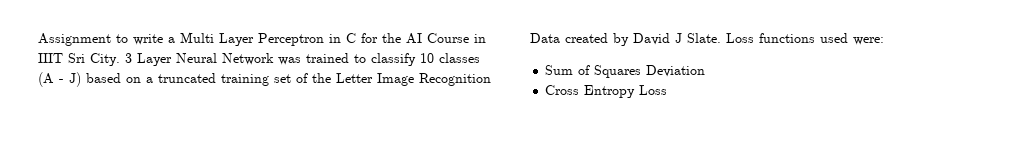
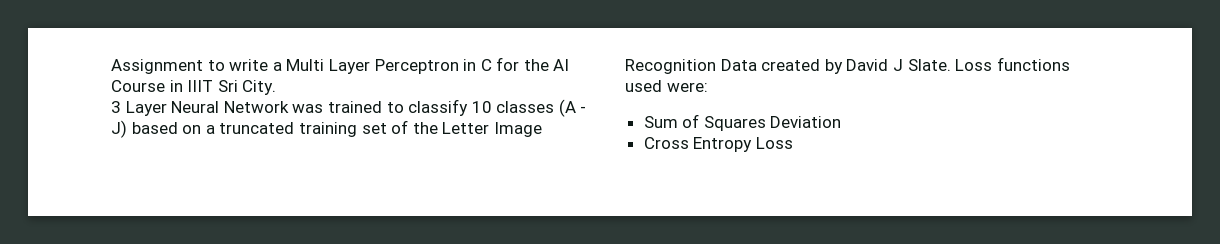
- Assignment to write a Multi Layer Perceptron in C for the AI Course in IIIT Sri City. 3 Layer Neural Network was trained to classify 10 classes (A - J) based on a truncated training set of the Letter Image Recognition Data created by David J Slate.
+ Assignment to write a Multi Layer Perceptron in C for the AI Course in IIIT Sri City.
+ 3 Layer Neural Network was trained to classify 10 classes (A - J) based on a truncated training set of the Letter Image Recognition Data created by David J Slate.

